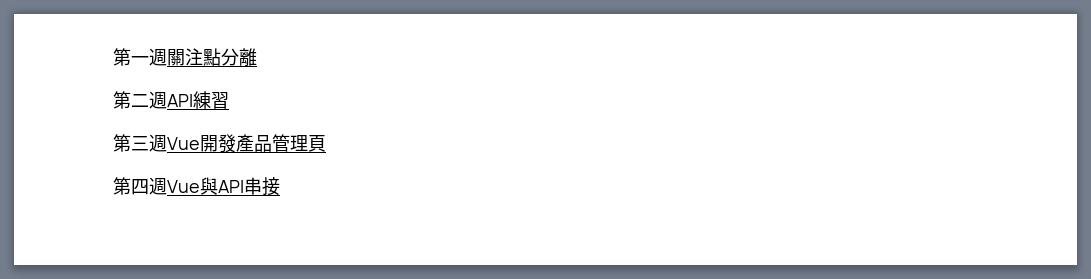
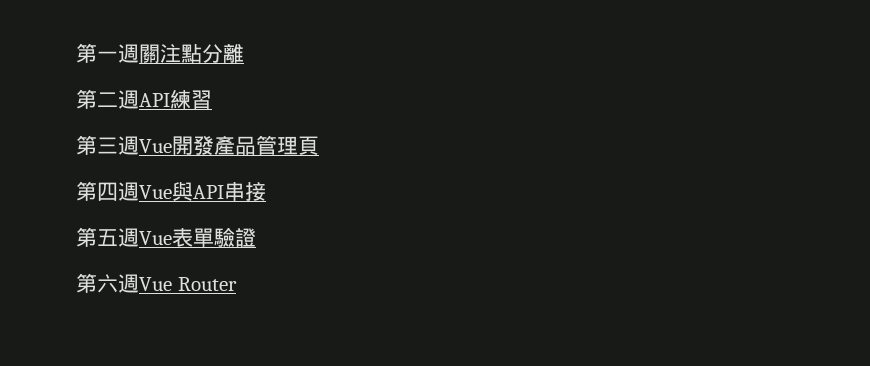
+ 第五週Vue表單驗證
+ 第六週Vue Router

